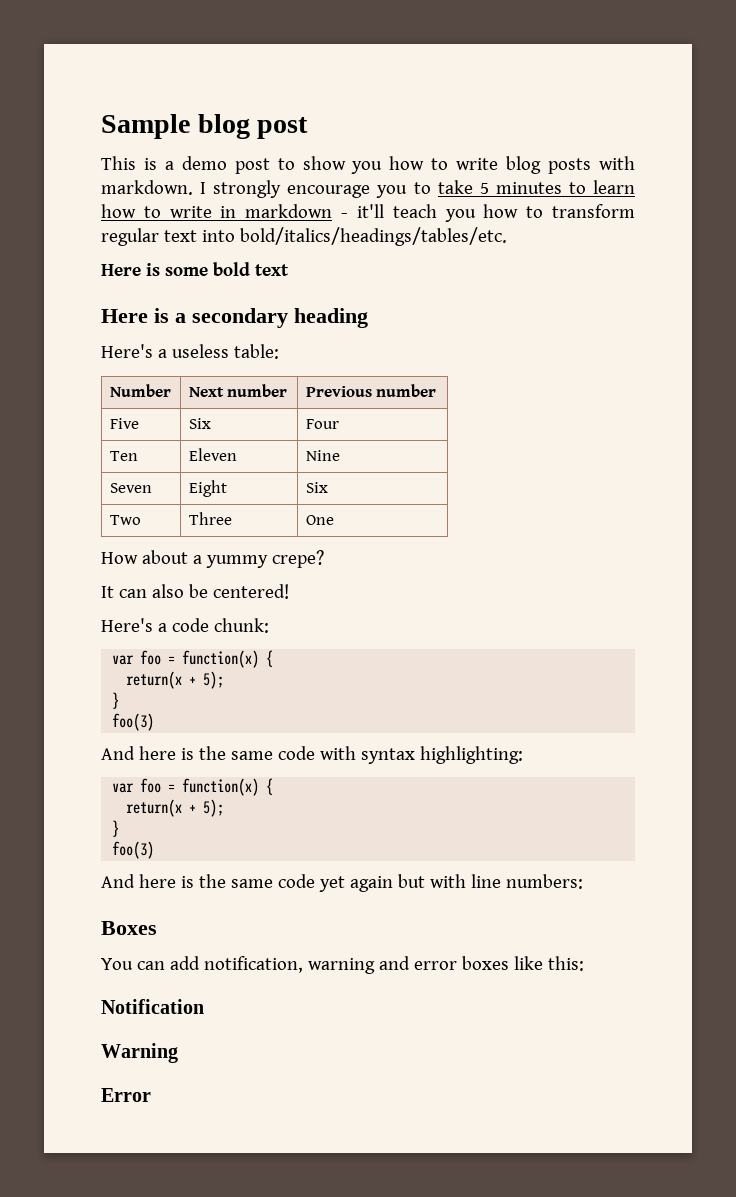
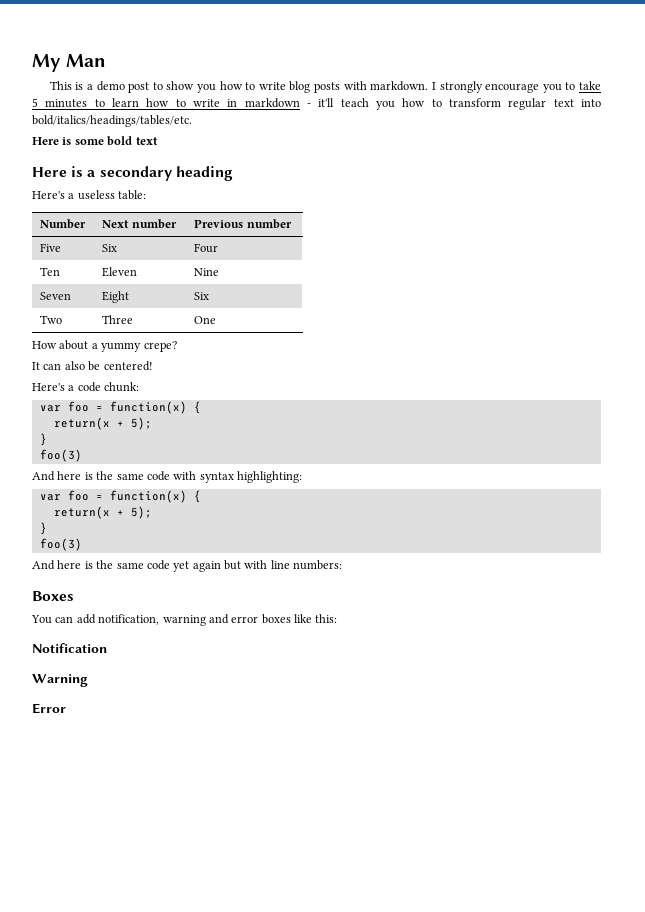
- Sample blog post
+ My Man

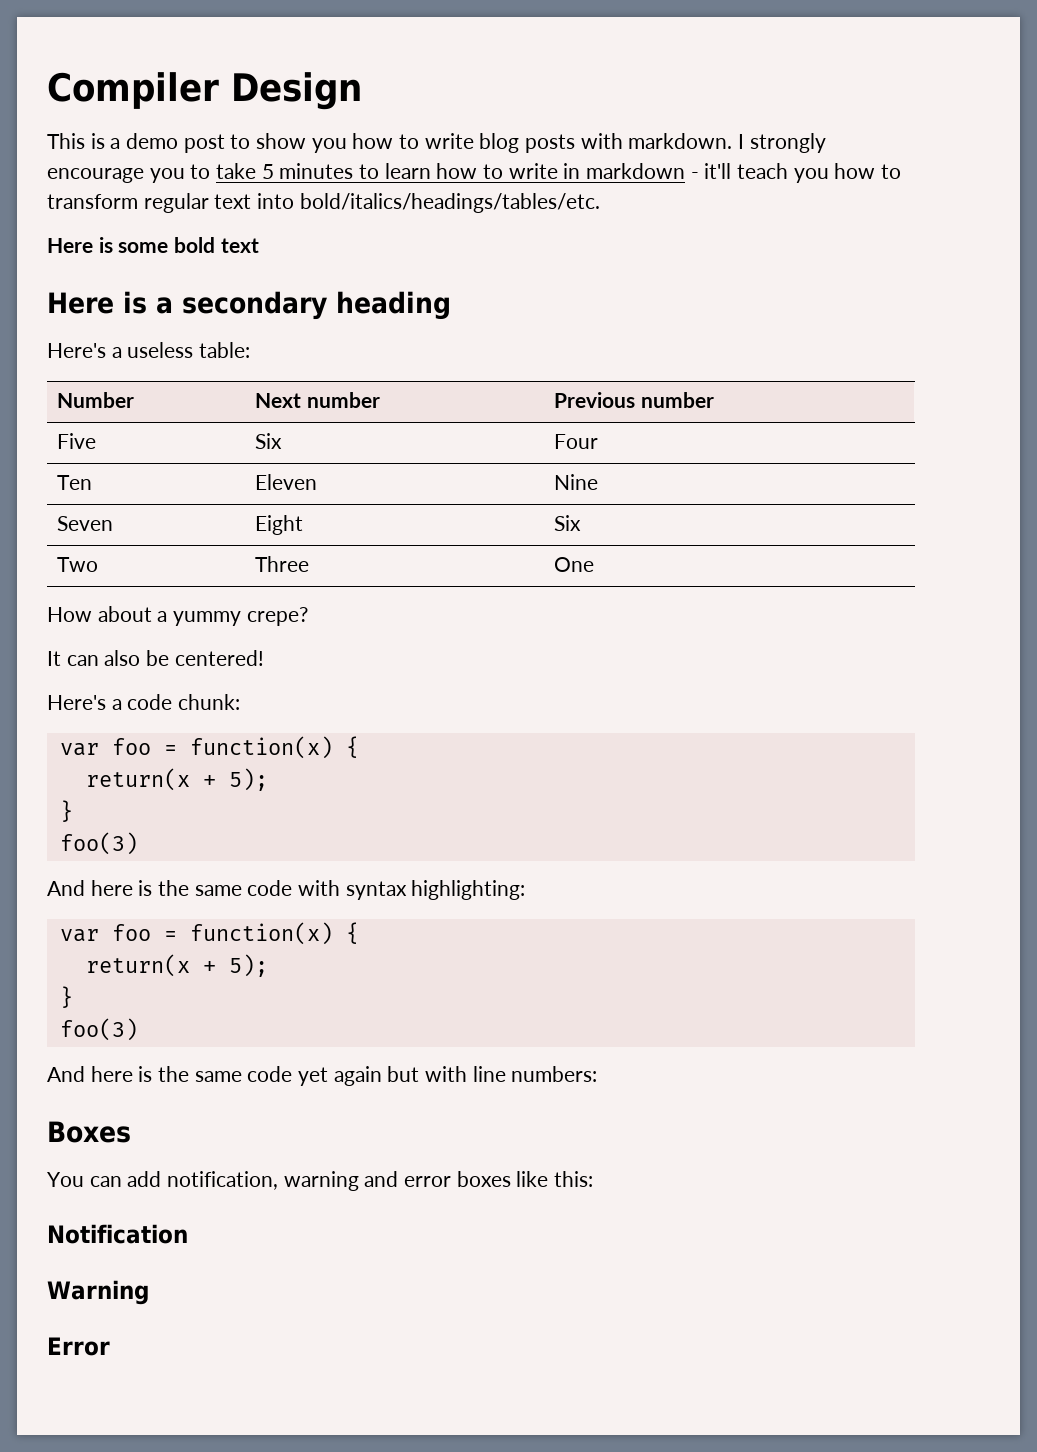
- My Man
+ Compiler Design

